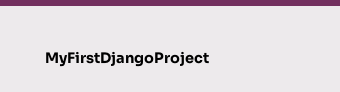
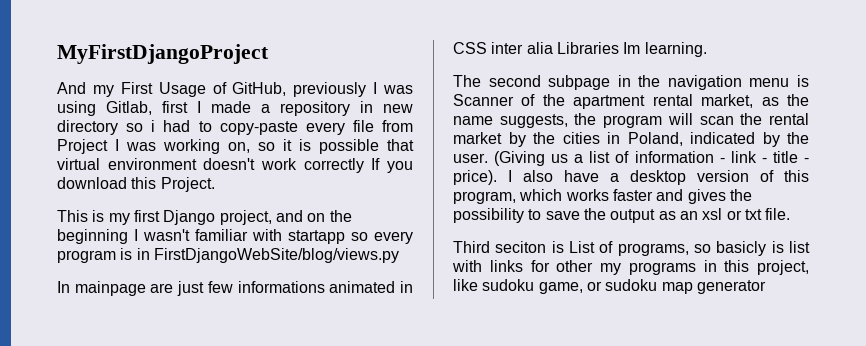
+ And my First Usage of GitHub, previously I was using Gitlab, first I made a repository in new directory so i had to copy-paste every file from Project I was working on, so it is possible that virtual environment doesn't work correctly If you download this Project.
+ This is my first Django project, and on the beginning I wasn't familiar with startapp so every program is in FirstDjangoWebSite/blog/views.py
+ In mainpage are just few informations animated in CSS inter alia Libraries Im learning.
+ The second subpage in the navigation menu is Scanner of the apartment rental market, as the name suggests, the program will scan the rental market by the cities in Poland, indicated by the user. (Giving us a list of information - link - title - price). I also have a desktop version of this program, which works faster and gives the possibility to save the output as an xsl or txt file.
+ Third seciton is List of programs, so basicly is list with links for other my programs in this project, like sudoku game, or sudoku map generator

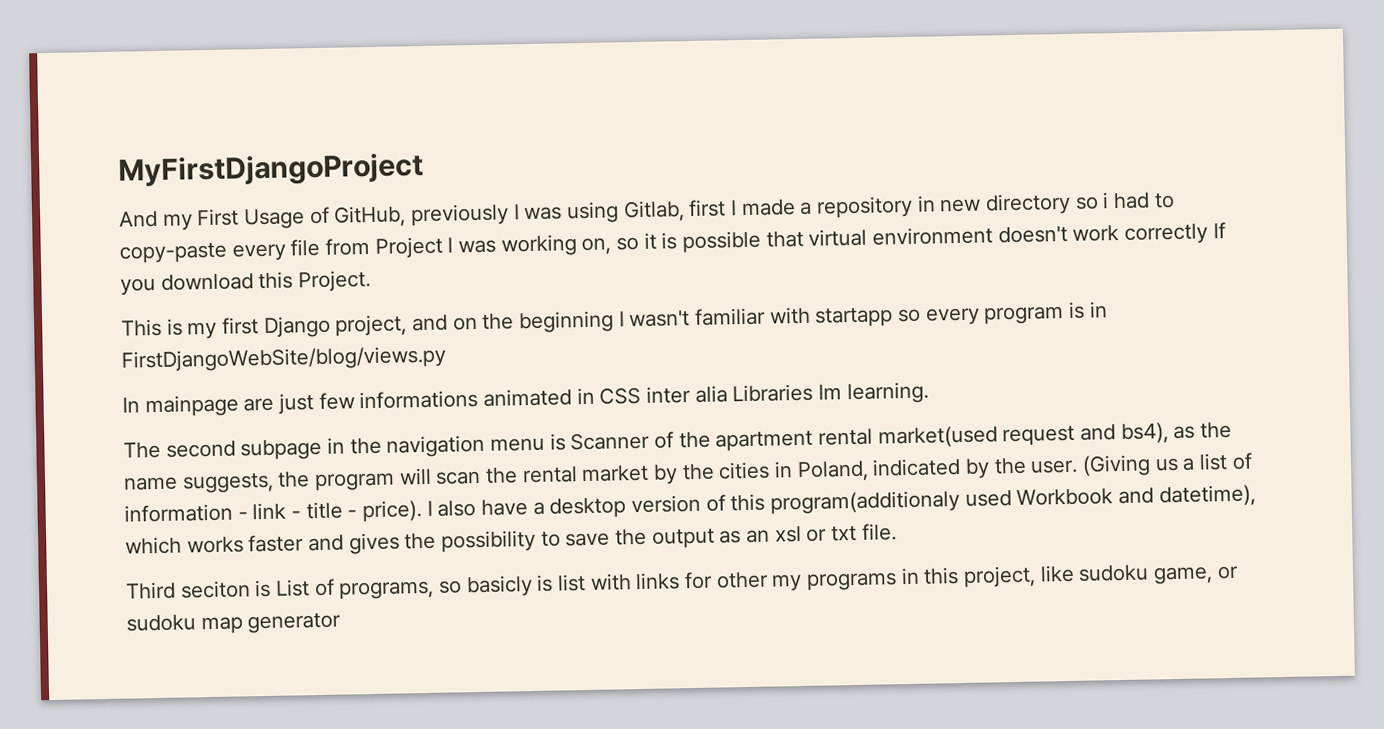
- The second subpage in the navigation menu is Scanner of the apartment rental market, as the name suggests, the program will scan the rental market by the cities in Poland, indicated by the user.
+ The second subpage in the navigation menu is Scanner of the apartment rental market(used request and bs4), as the name suggests, the program will scan the rental market by the cities in Poland, indicated by the user.
- I also have a desktop version of this program, which works faster and gives the possibility to save the output as an xsl or txt file.
+ I also have a desktop version of this program(additionaly used Workbook and datetime), which works faster and gives the possibility to save the output as an xsl or txt file.

